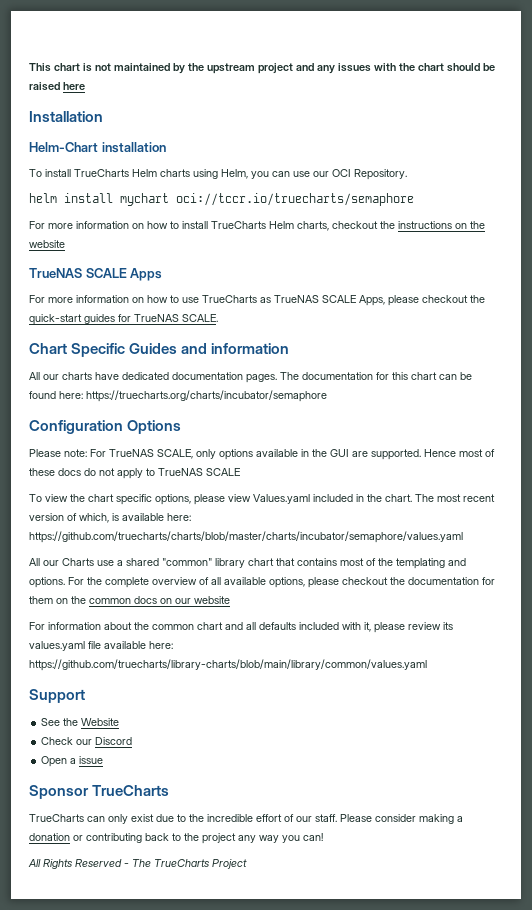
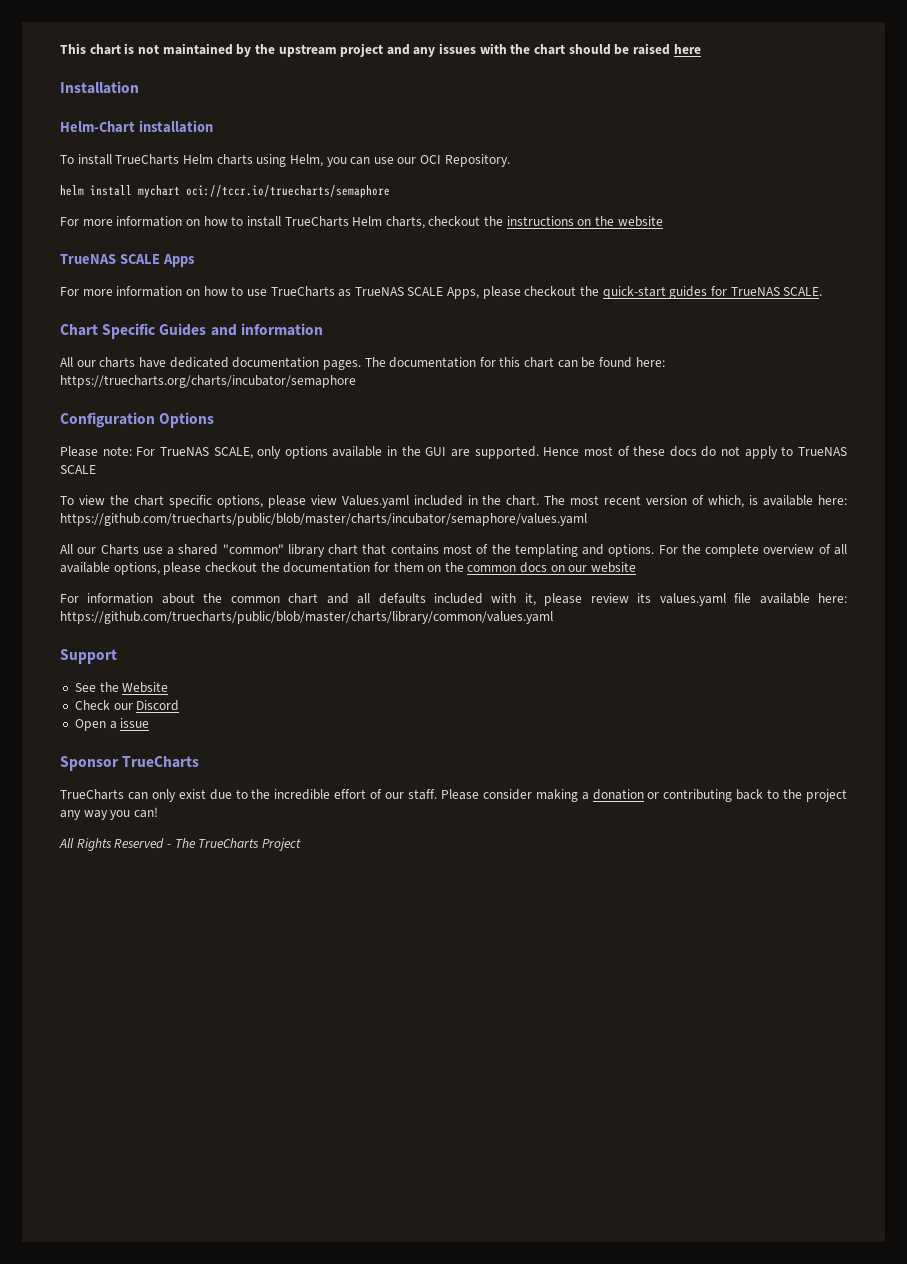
- The most recent version of which, is available here: https://github.com/truecharts/charts/blob/master/charts/incubator/semaphore/values.yaml
+ The most recent version of which, is available here: https://github.com/truecharts/public/blob/master/charts/incubator/semaphore/values.yaml
- For information about the common chart and all defaults included with it, please review its values.yaml file available here: https://github.com/truecharts/library-charts/blob/main/library/common/values.yaml
+ For information about the common chart and all defaults included with it, please review its values.yaml file available here: https://github.com/truecharts/public/blob/master/charts/library/common/values.yaml

